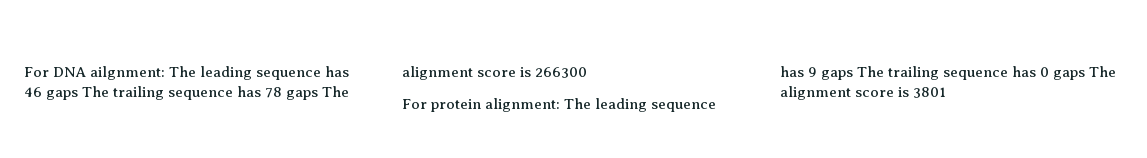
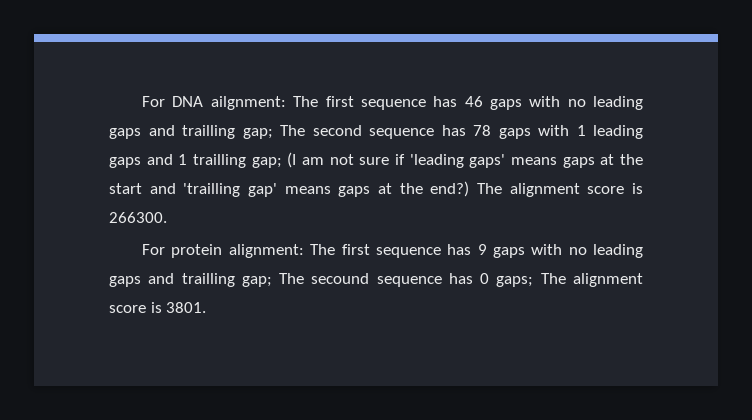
- For DNA ailgnment: The leading sequence has 46 gaps The trailing sequence has 78 gaps The alignment score is 266300
+ For DNA ailgnment: The first sequence has 46 gaps with no leading gaps and trailling gap; The second sequence has 78 gaps with 1 leading gaps and 1 trailling gap; (I am not sure if 'leading gaps' means gaps at the start and 'trailling gap' means gaps at the end?) The alignment score is 266300.
- For protein alignment: The leading sequence has 9 gaps The trailing sequence has 0 gaps The alignment score is 3801
+ For protein alignment: The first sequence has 9 gaps with no leading gaps and trailling gap; The secound sequence has 0 gaps; The alignment score is 3801.

